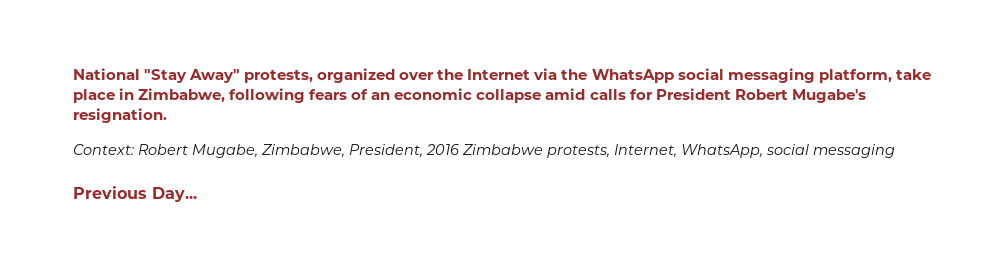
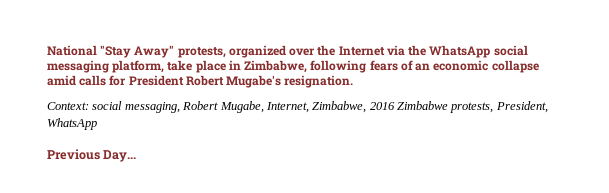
- Context: Robert Mugabe, Zimbabwe, President, 2016 Zimbabwe protests, Internet, WhatsApp, social messaging
+ Context: social messaging, Robert Mugabe, Internet, Zimbabwe, 2016 Zimbabwe protests, President, WhatsApp

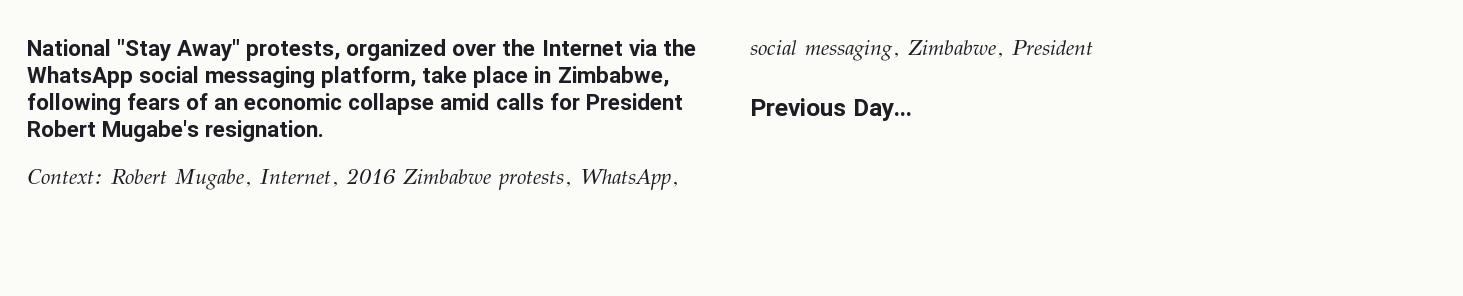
- Context: social messaging, Robert Mugabe, Internet, Zimbabwe, 2016 Zimbabwe protests, President, WhatsApp
+ Context: Robert Mugabe, Internet, 2016 Zimbabwe protests, WhatsApp, social messaging, Zimbabwe, President

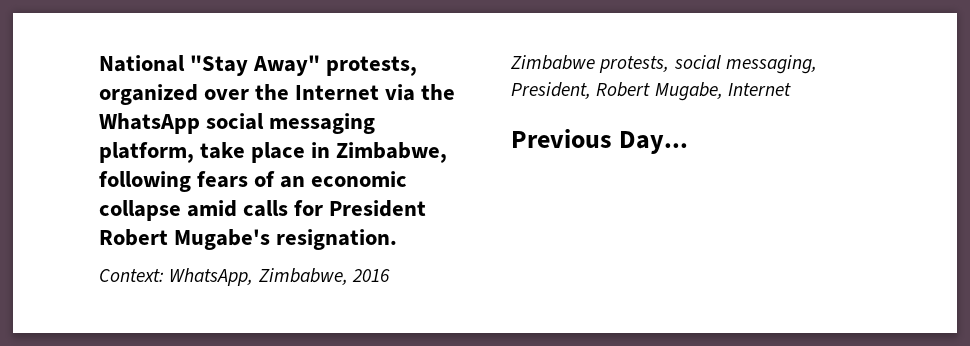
- Context: Robert Mugabe, Internet, 2016 Zimbabwe protests, WhatsApp, social messaging, Zimbabwe, President
+ Context: WhatsApp, Zimbabwe, 2016 Zimbabwe protests, social messaging, President, Robert Mugabe, Internet

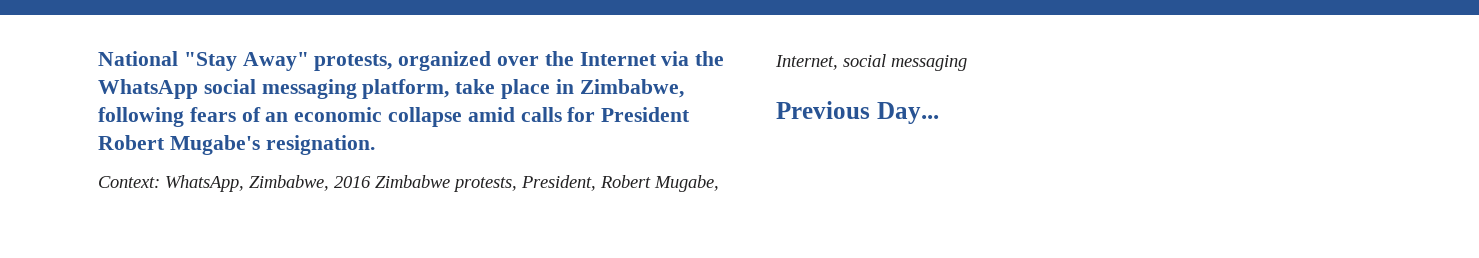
- Context: WhatsApp, Zimbabwe, 2016 Zimbabwe protests, social messaging, President, Robert Mugabe, Internet
+ Context: WhatsApp, Zimbabwe, 2016 Zimbabwe protests, President, Robert Mugabe, Internet, social messaging

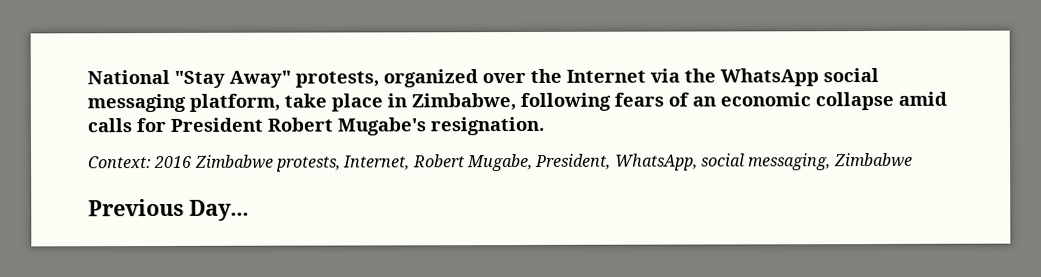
- Context: WhatsApp, Zimbabwe, 2016 Zimbabwe protests, President, Robert Mugabe, Internet, social messaging
+ Context: 2016 Zimbabwe protests, Internet, Robert Mugabe, President, WhatsApp, social messaging, Zimbabwe

